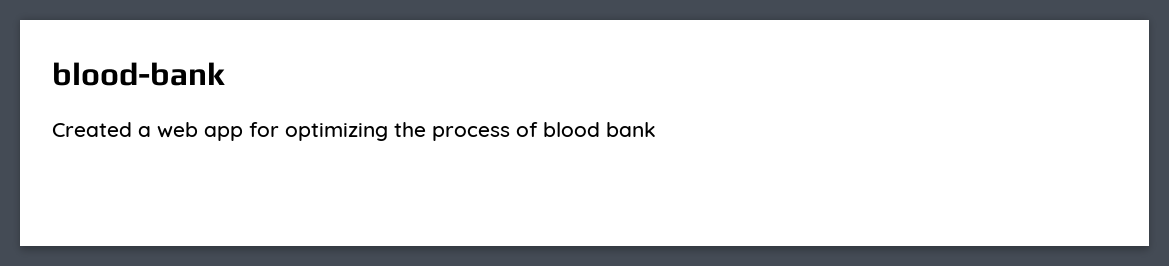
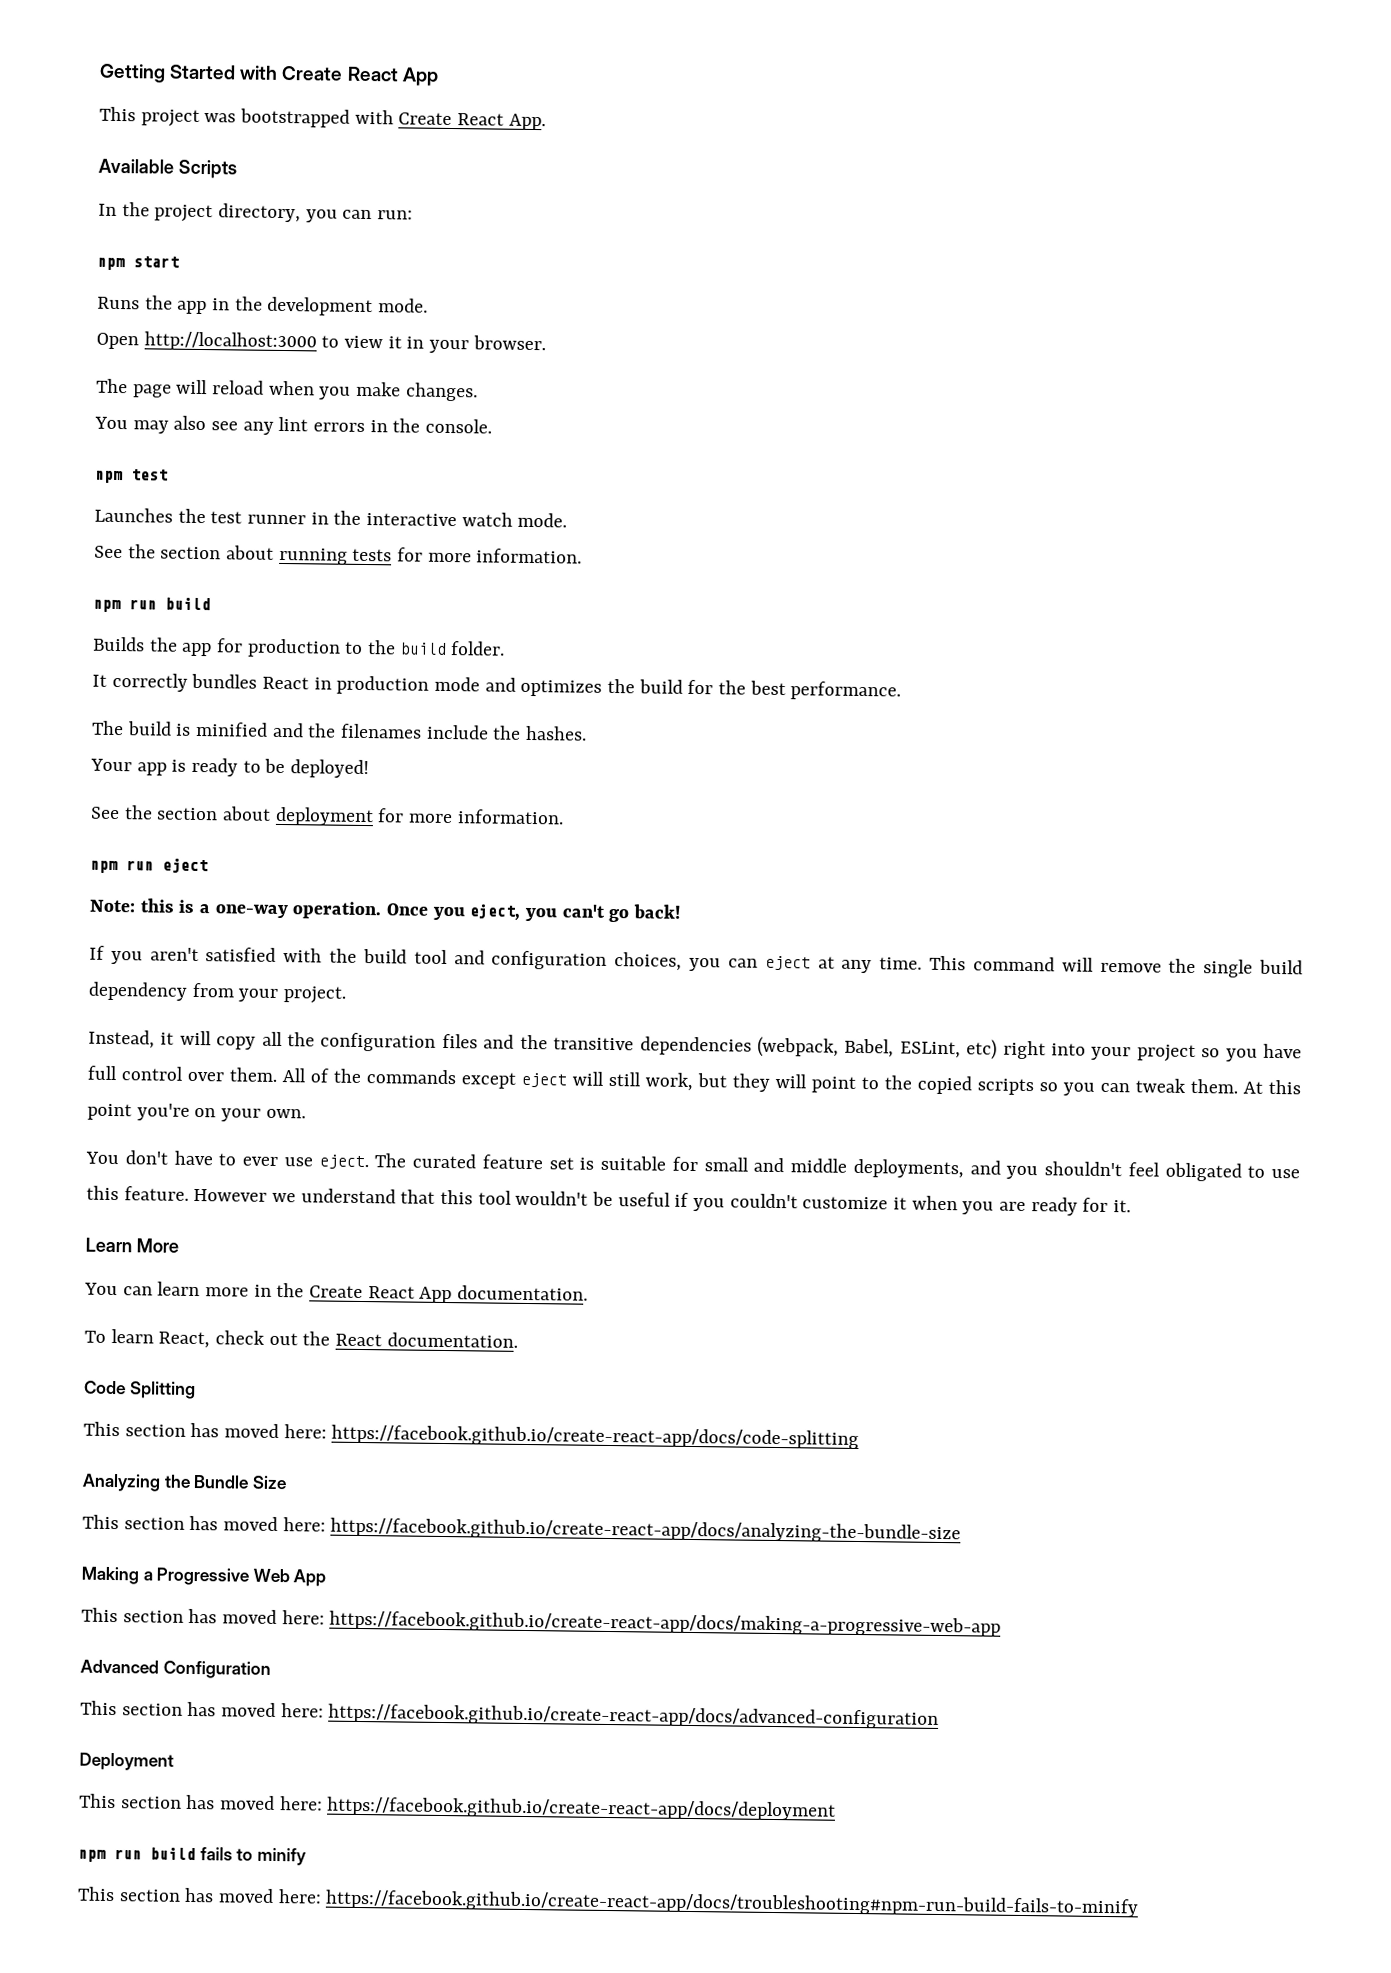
- blood-bank
- Created a web app for optimizing the process of blood bank
+ Getting Started with Create React App
+ This project was bootstrapped with Create React App.
+ Available Scripts
+ In the project directory, you can run:
+ npm start
+ Runs the app in the development mode.
+ Open http://localhost:3000 to view it in your browser.
+ The page will reload when you make changes.
+ You may also see any lint errors in the console.
+ npm test
+ Launches the test runner in the interactive watch mode.
+ See the section about running tests for more information.
+ npm run build
+ Builds the app for production to the build folder.
+ It correctly bundles React in production mode and optimizes the build for the best performance.
+ The build is minified and the filenames include the hashes.
+ Your app is ready to be deployed!
+ See the section about deployment for more information.
+ npm run eject
+ Note: this is a one-way operation. Once you eject, you can't go back!
+ If you aren't satisfied with the build tool and configuration choices, you can eject at any time. This command will remove the single build dependency from your project.
+ Instead, it will copy all the configuration files and the transitive dependencies (webpack, Babel, ESLint, etc) right into your project so you have full control over them. All of the commands except eject will still work, but they will point to the copied scripts so you can tweak them. At this point you're on your own.
+ You don't have to ever use eject. The curated feature set is suitable for small and middle deployments, and you shouldn't feel obligated to use this feature. However we understand that this tool wouldn't be useful if you couldn't customize it when you are ready for it.
+ Learn More
+ You can learn more in the Create React App documentation.
+ To learn React, check out the React documentation.
+ Code Splitting
+ This section has moved here: https://facebook.github.io/create-react-app/docs/code-splitting
+ Analyzing the Bundle Size
+ This section has moved here: https://facebook.github.io/create-react-app/docs/analyzing-the-bundle-size
+ Making a Progressive Web App
+ This section has moved here: https://facebook.github.io/create-react-app/docs/making-a-progressive-web-app
+ Advanced Configuration
+ This section has moved here: https://facebook.github.io/create-react-app/docs/advanced-configuration
+ Deployment
+ This section has moved here: https://facebook.github.io/create-react-app/docs/deployment
+ npm run build fails to minify
+ This section has moved here: https://facebook.github.io/create-react-app/docs/troubleshooting#npm-run-build-fails-to-minify

